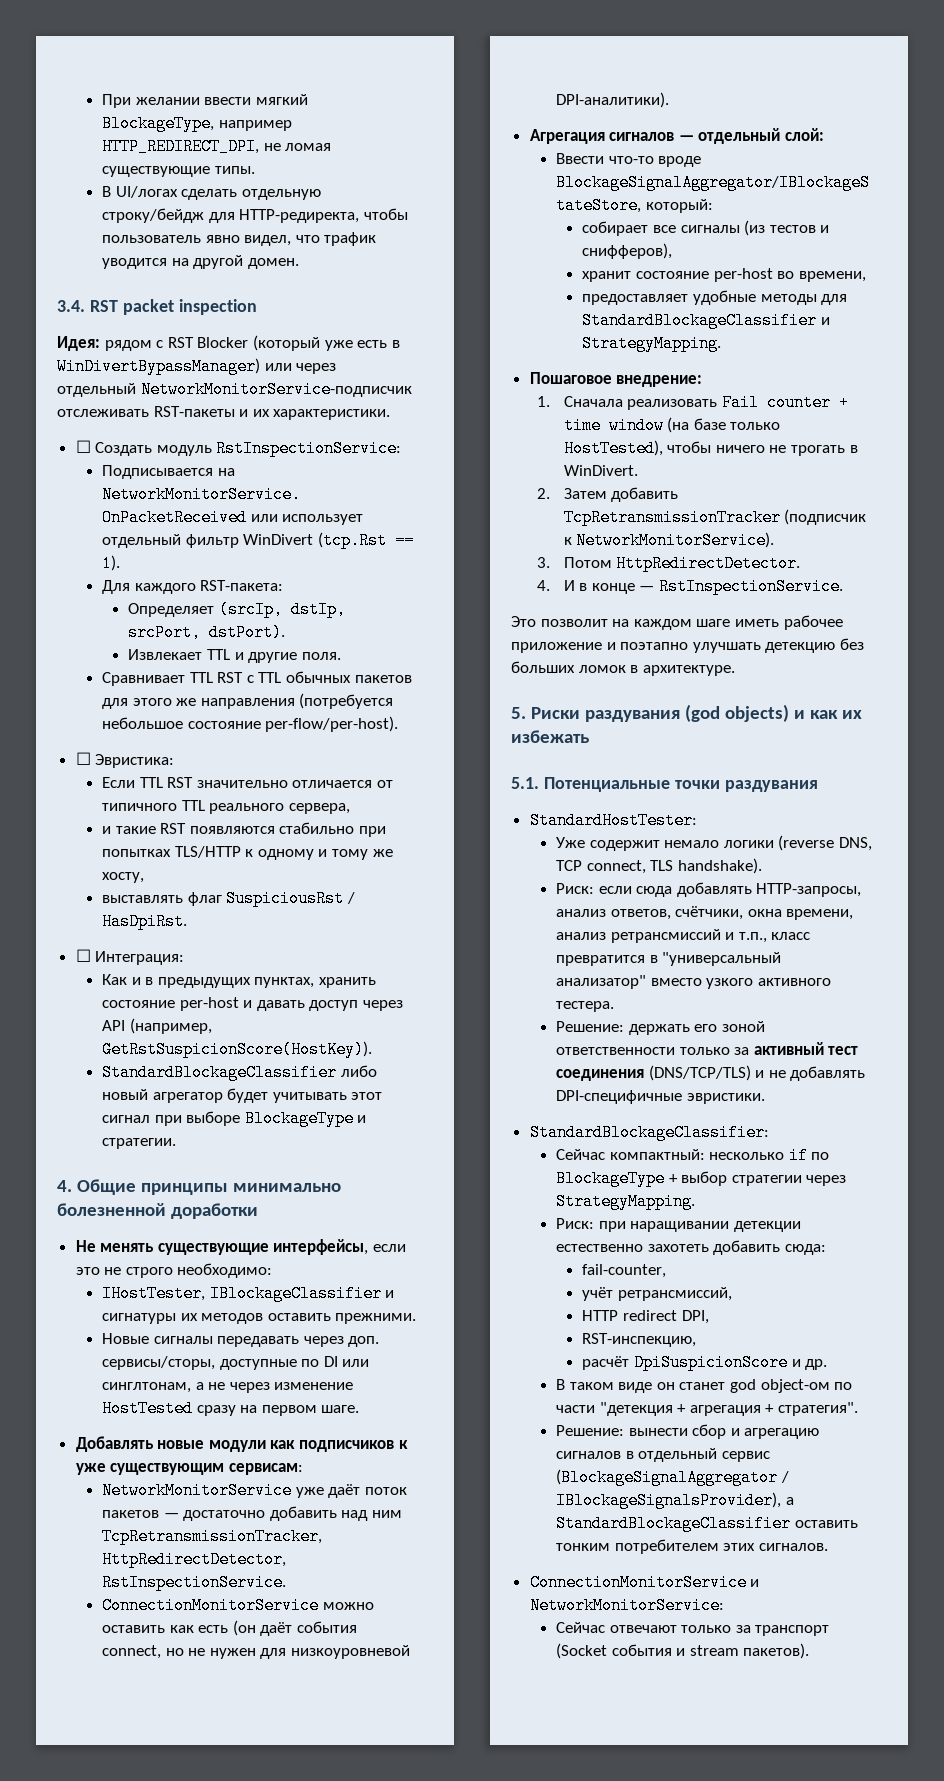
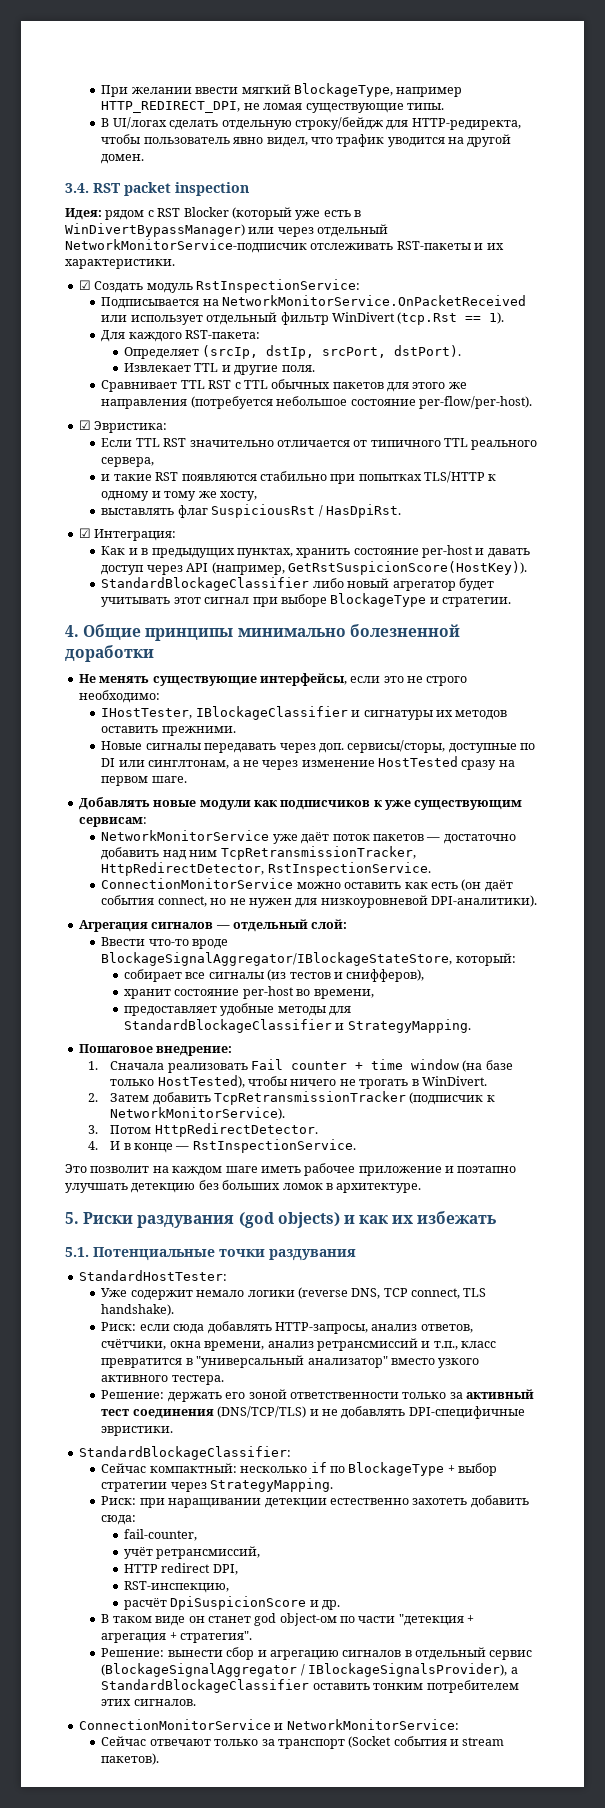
- ☐ Создать модуль RstInspectionService:
+ ☑ Создать модуль RstInspectionService:
- ☐ Эвристика:
+ ☑ Эвристика:
- ☐ Интеграция:
+ ☑ Интеграция:

